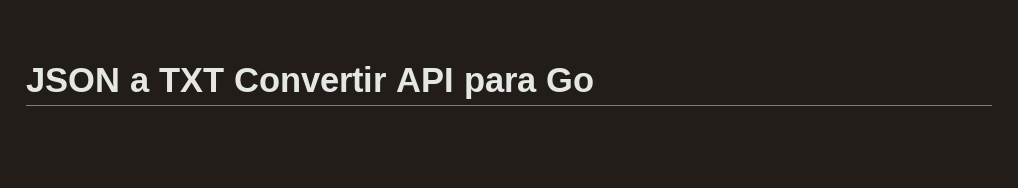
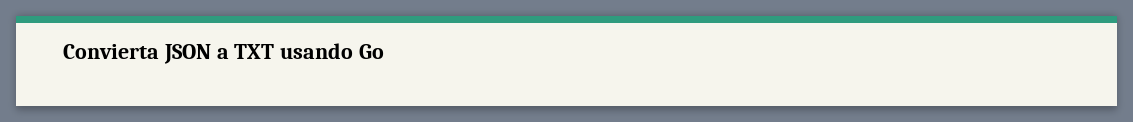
- JSON a TXT Convertir API para Go
+ Convierta JSON a TXT usando Go

